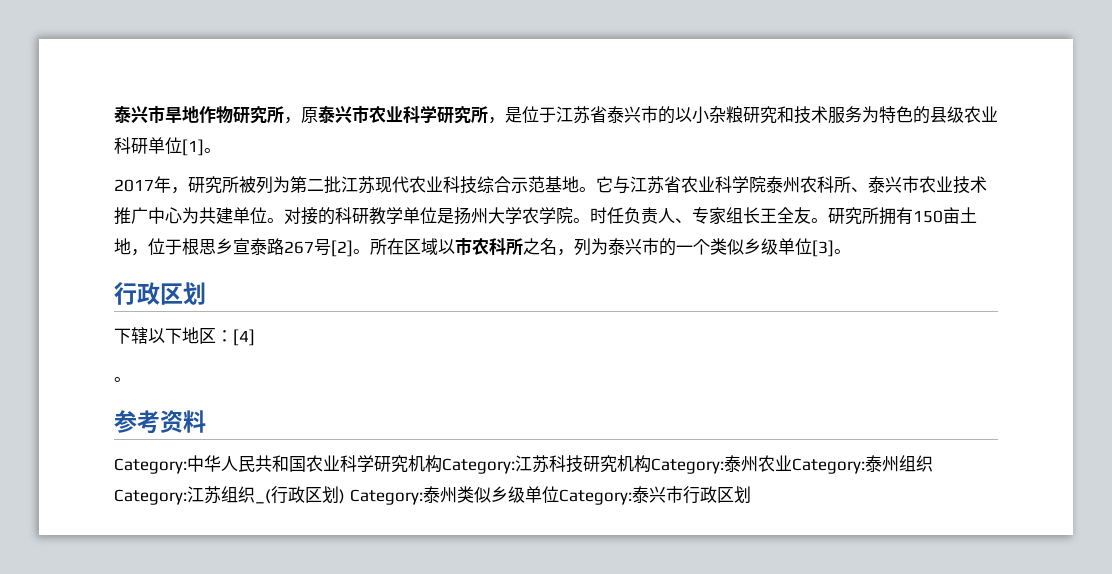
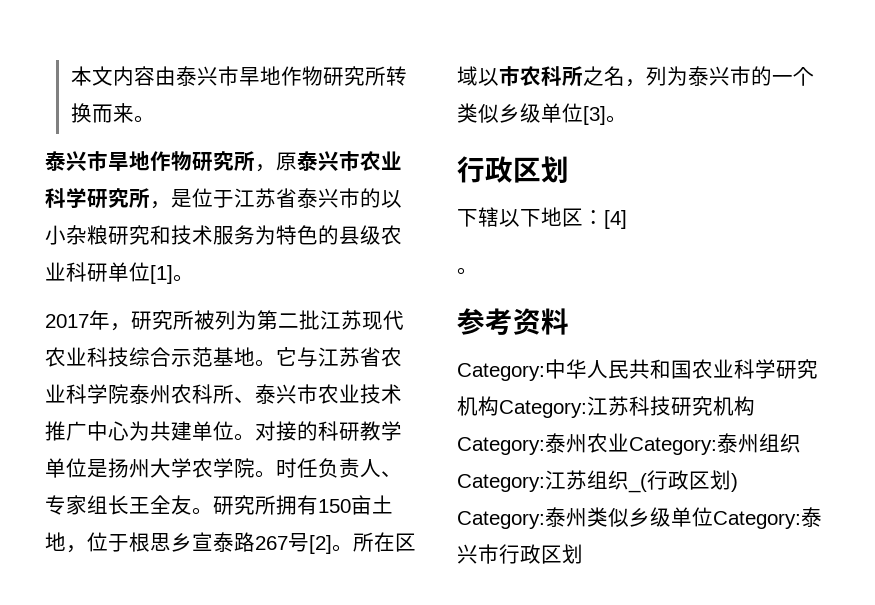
+ 本文内容由泰兴市旱地作物研究所转换而来。

